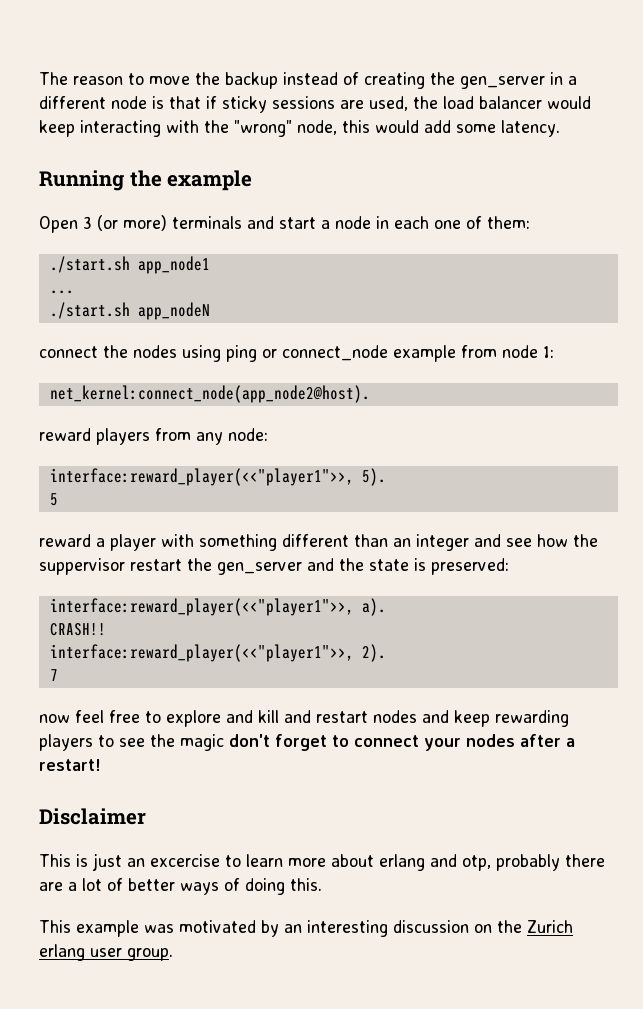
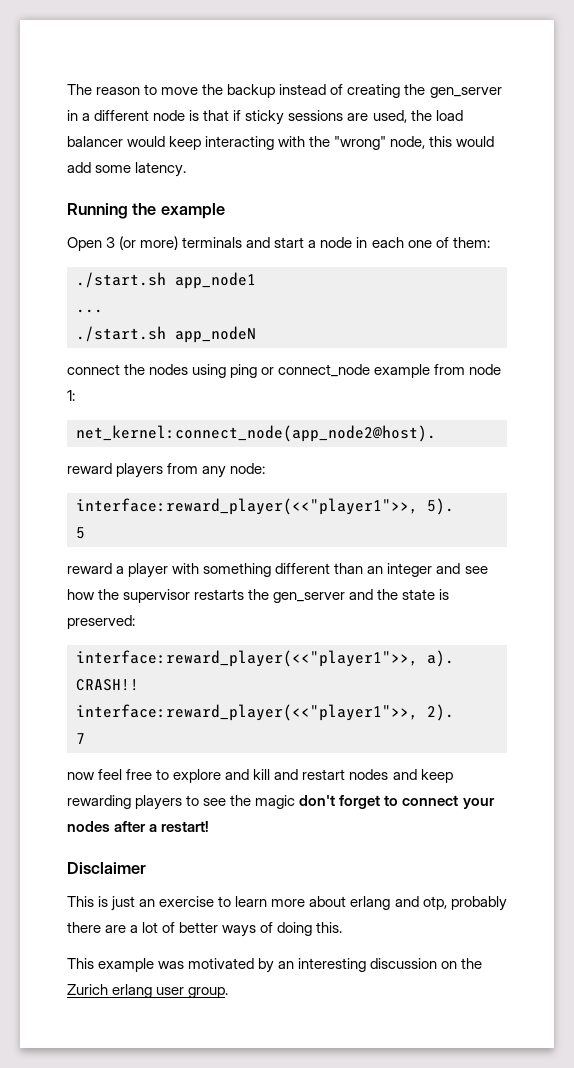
- reward a player with something different than an integer and see how the suppervisor restart the gen_server and the state is preserved:
+ reward a player with something different than an integer and see how the supervisor restarts the gen_server and the state is preserved:
- This is just an excercise to learn more about erlang and otp, probably there are a lot of better ways of doing this.
+ This is just an exercise to learn more about erlang and otp, probably there are a lot of better ways of doing this.

